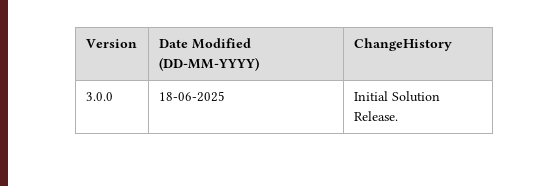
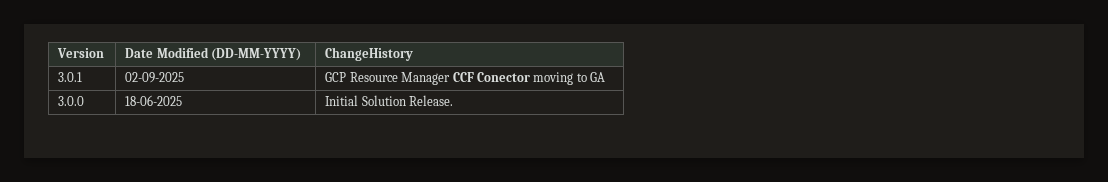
+ 3.0.1 | 02-09-2025 | GCP Resource Manager CCF Conector moving to GA

